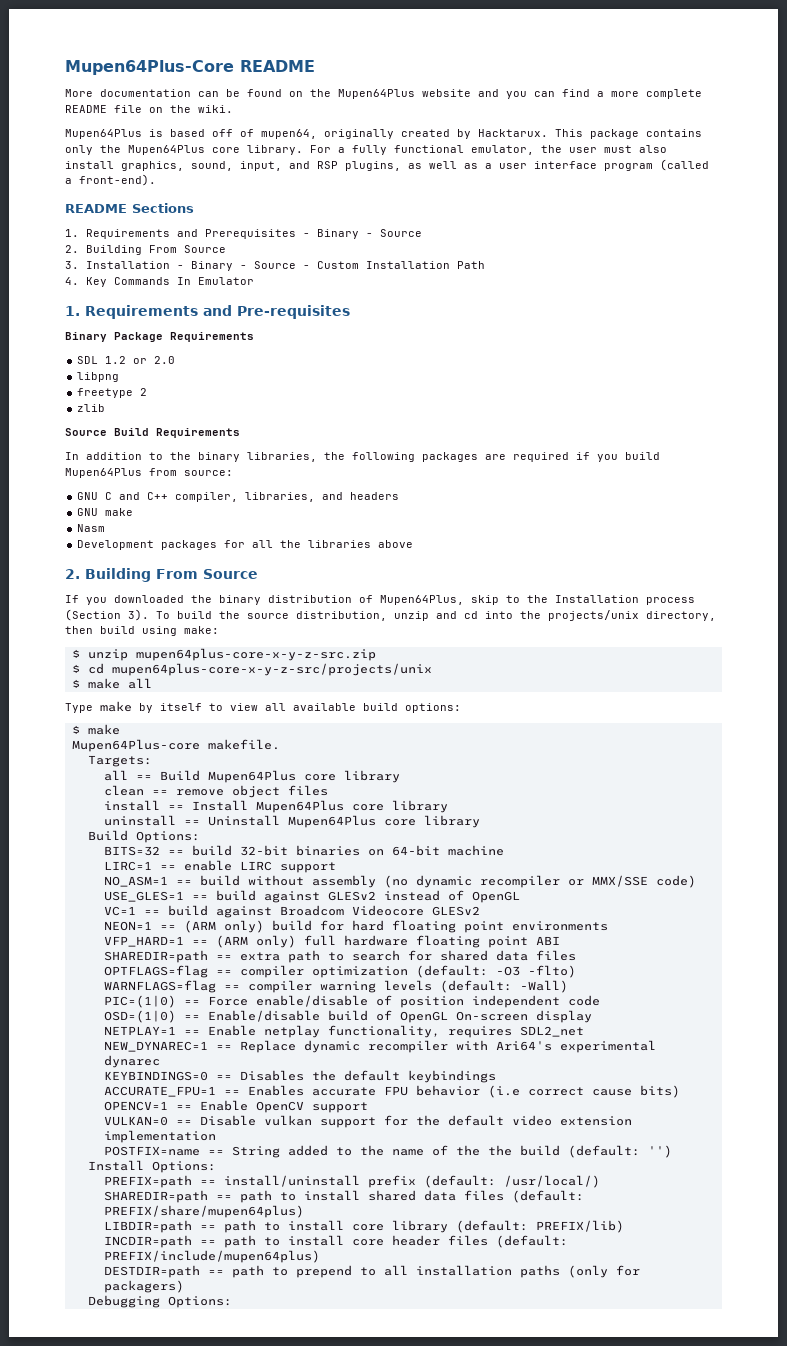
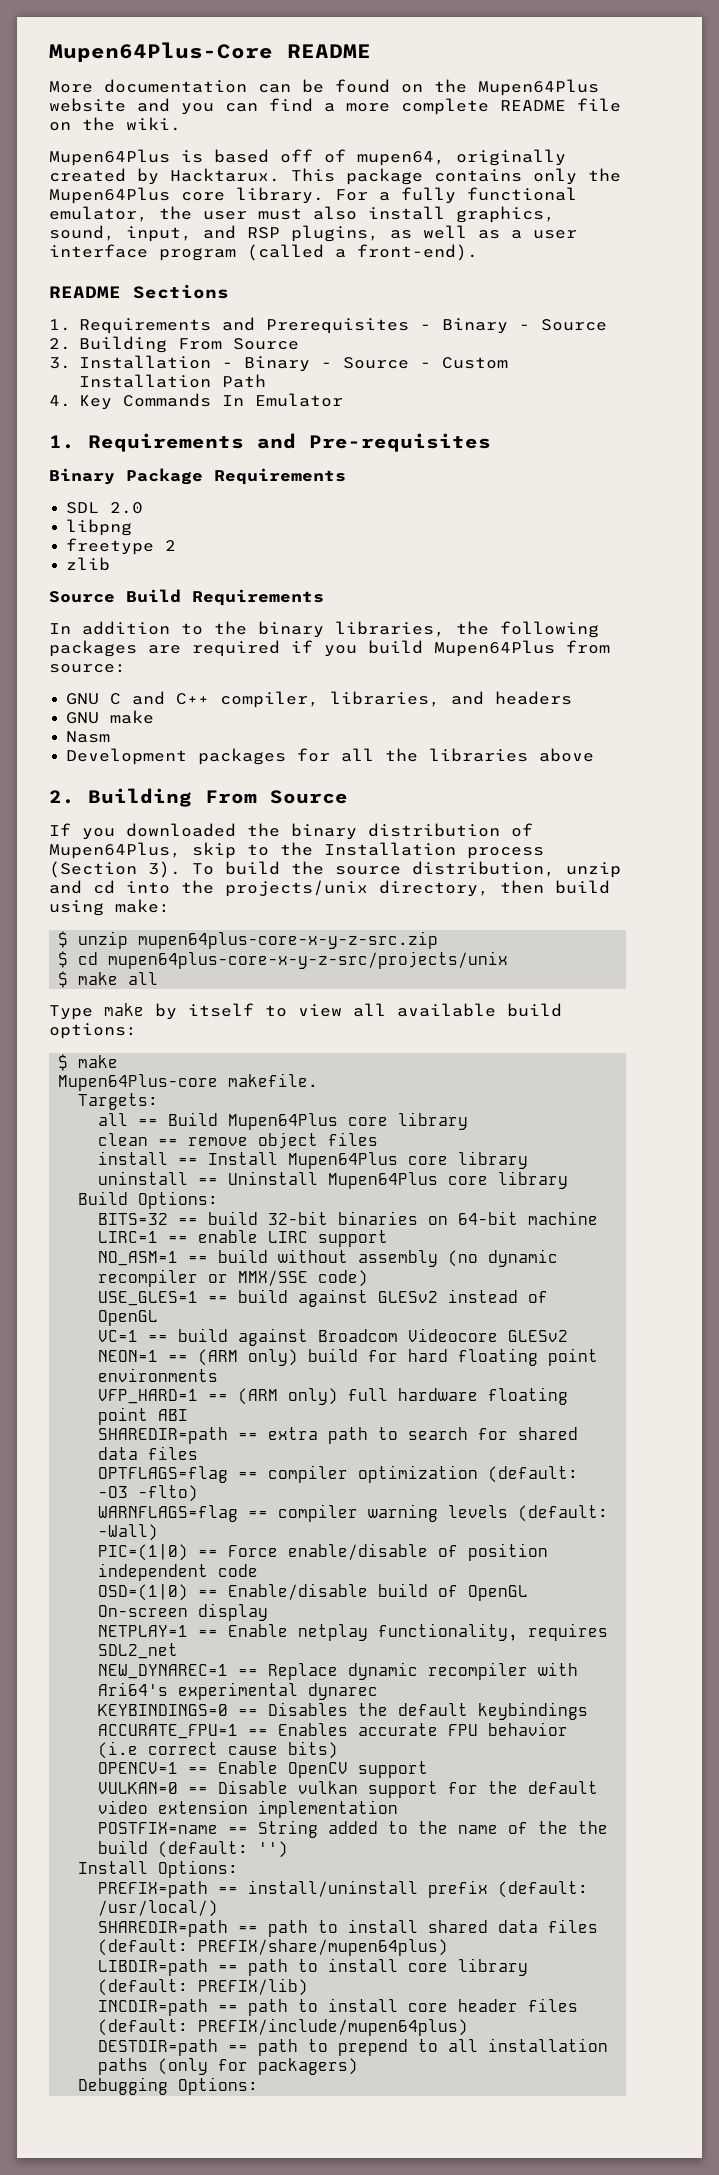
- SDL 1.2 or 2.0
+ SDL 2.0

